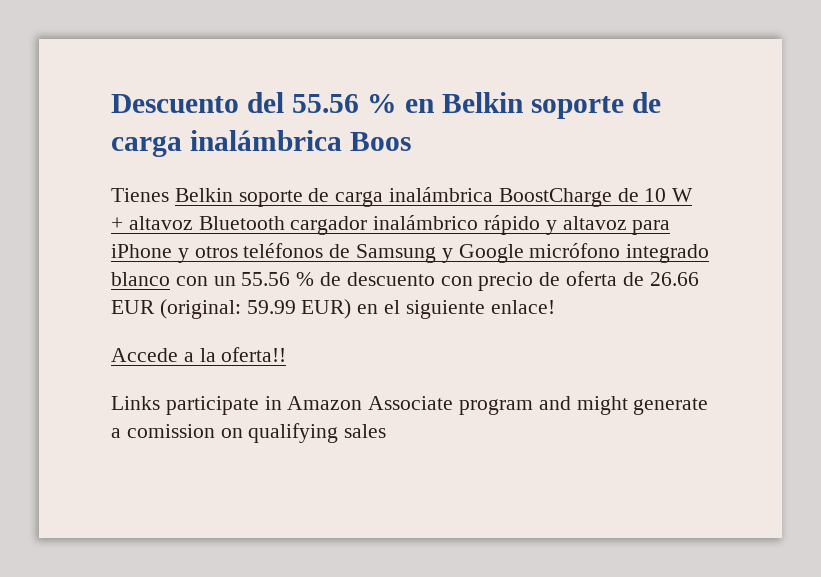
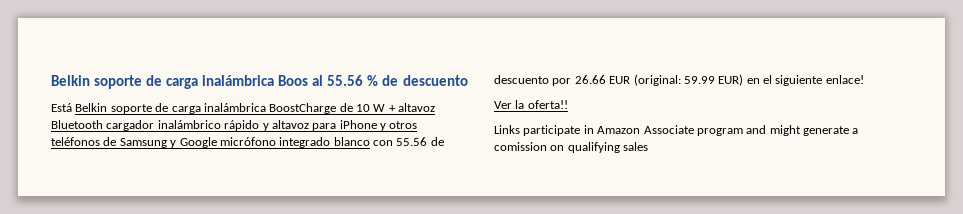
- Descuento del 55.56 % en Belkin soporte de carga inalámbrica Boos
- Tienes Belkin soporte de carga inalámbrica BoostCharge de 10 W + altavoz Bluetooth cargador inalámbrico rápido y altavoz para iPhone y otros teléfonos de Samsung y Google micrófono integrado blanco con un 55.56 % de descuento con precio de oferta de 26.66 EUR (original: 59.99 EUR) en el siguiente enlace!
+ Belkin soporte de carga inalámbrica Boos al 55.56 % de descuento
+ Está Belkin soporte de carga inalámbrica BoostCharge de 10 W + altavoz Bluetooth cargador inalámbrico rápido y altavoz para iPhone y otros teléfonos de Samsung y Google micrófono integrado blanco con 55.56 de descuento por 26.66 EUR (original: 59.99 EUR) en el siguiente enlace!
- Accede a la oferta!!
+ Ver la oferta!!

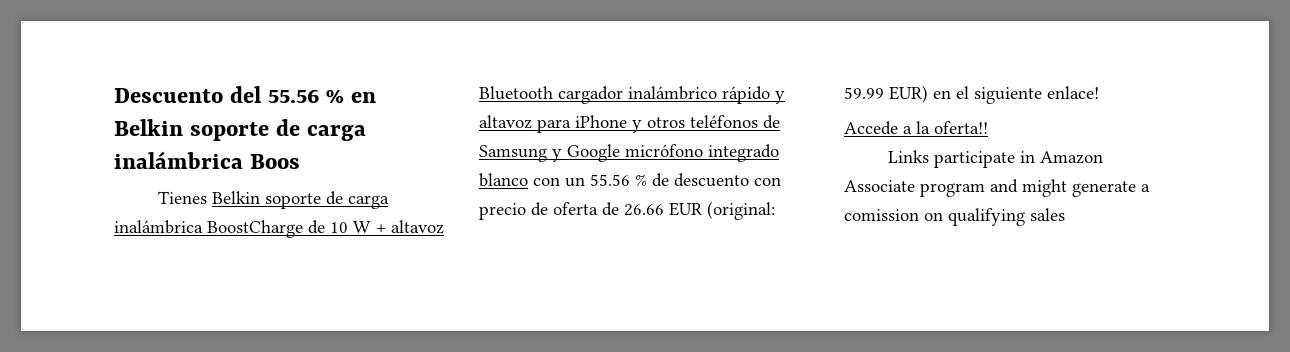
- Belkin soporte de carga inalámbrica Boos al 55.56 % de descuento
- Está Belkin soporte de carga inalámbrica BoostCharge de 10 W + altavoz Bluetooth cargador inalámbrico rápido y altavoz para iPhone y otros teléfonos de Samsung y Google micrófono integrado blanco con 55.56 de descuento por 26.66 EUR (original: 59.99 EUR) en el siguiente enlace!
+ Descuento del 55.56 % en Belkin soporte de carga inalámbrica Boos
+ Tienes Belkin soporte de carga inalámbrica BoostCharge de 10 W + altavoz Bluetooth cargador inalámbrico rápido y altavoz para iPhone y otros teléfonos de Samsung y Google micrófono integrado blanco con un 55.56 % de descuento con precio de oferta de 26.66 EUR (original: 59.99 EUR) en el siguiente enlace!
- Ver la oferta!!
+ Accede a la oferta!!

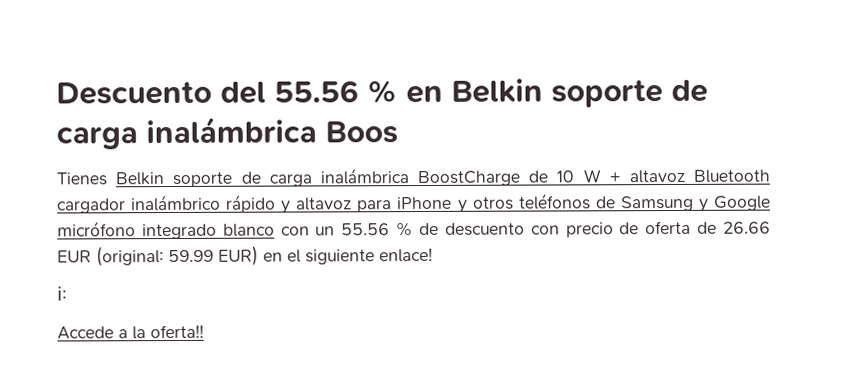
+ ℹ:
- Links participate in Amazon Associate program and might generate a comission on qualifying sales

